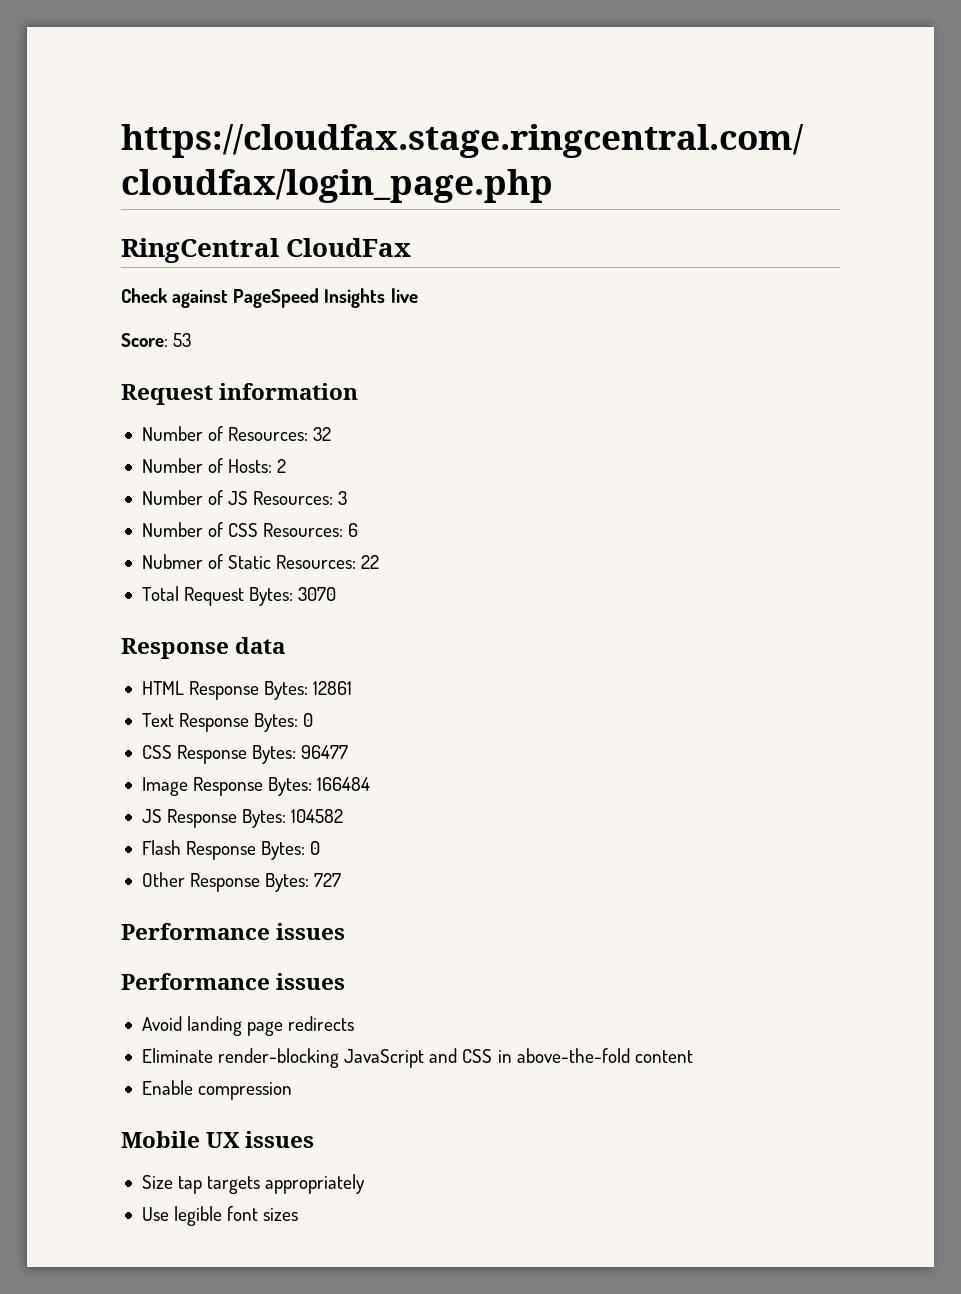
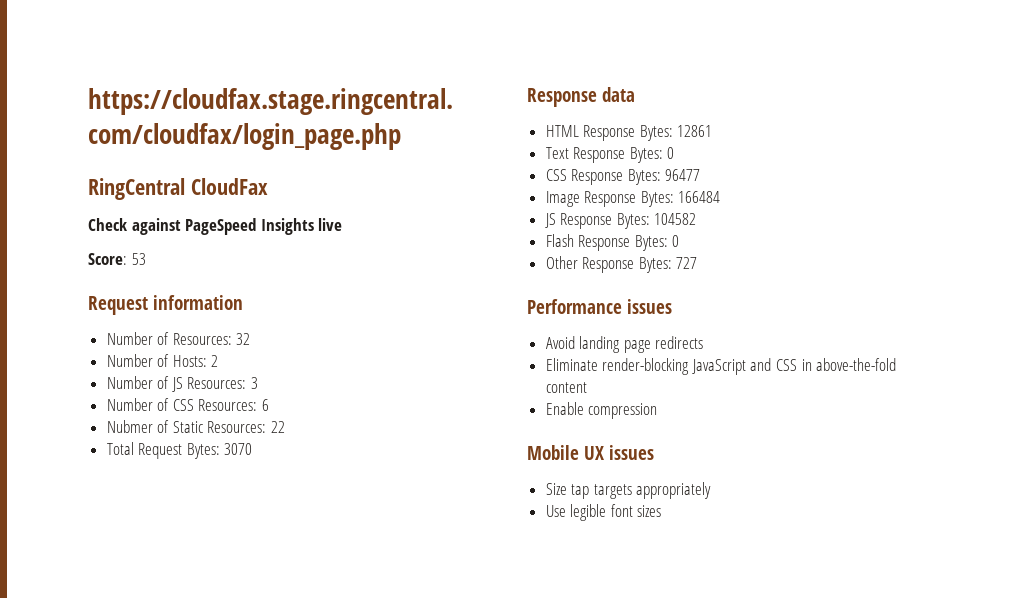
  Other Response Bytes: 727
- Performance issues

